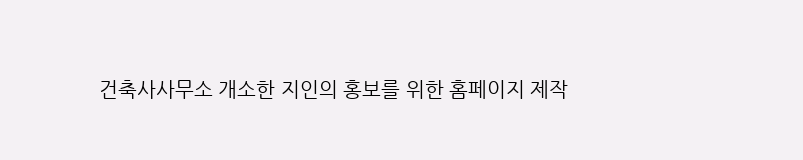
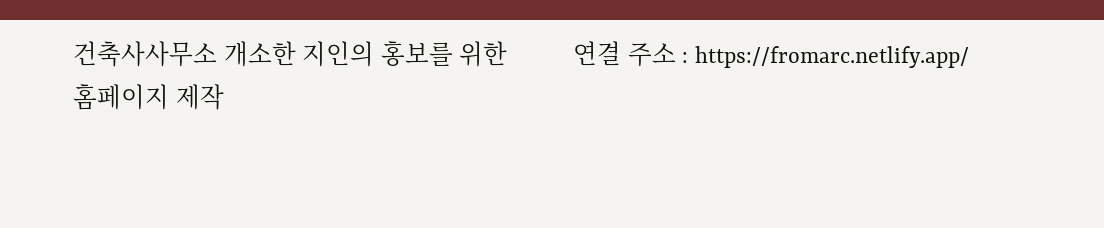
+ 연결 주소 : https://fromarc.netlify.app/

